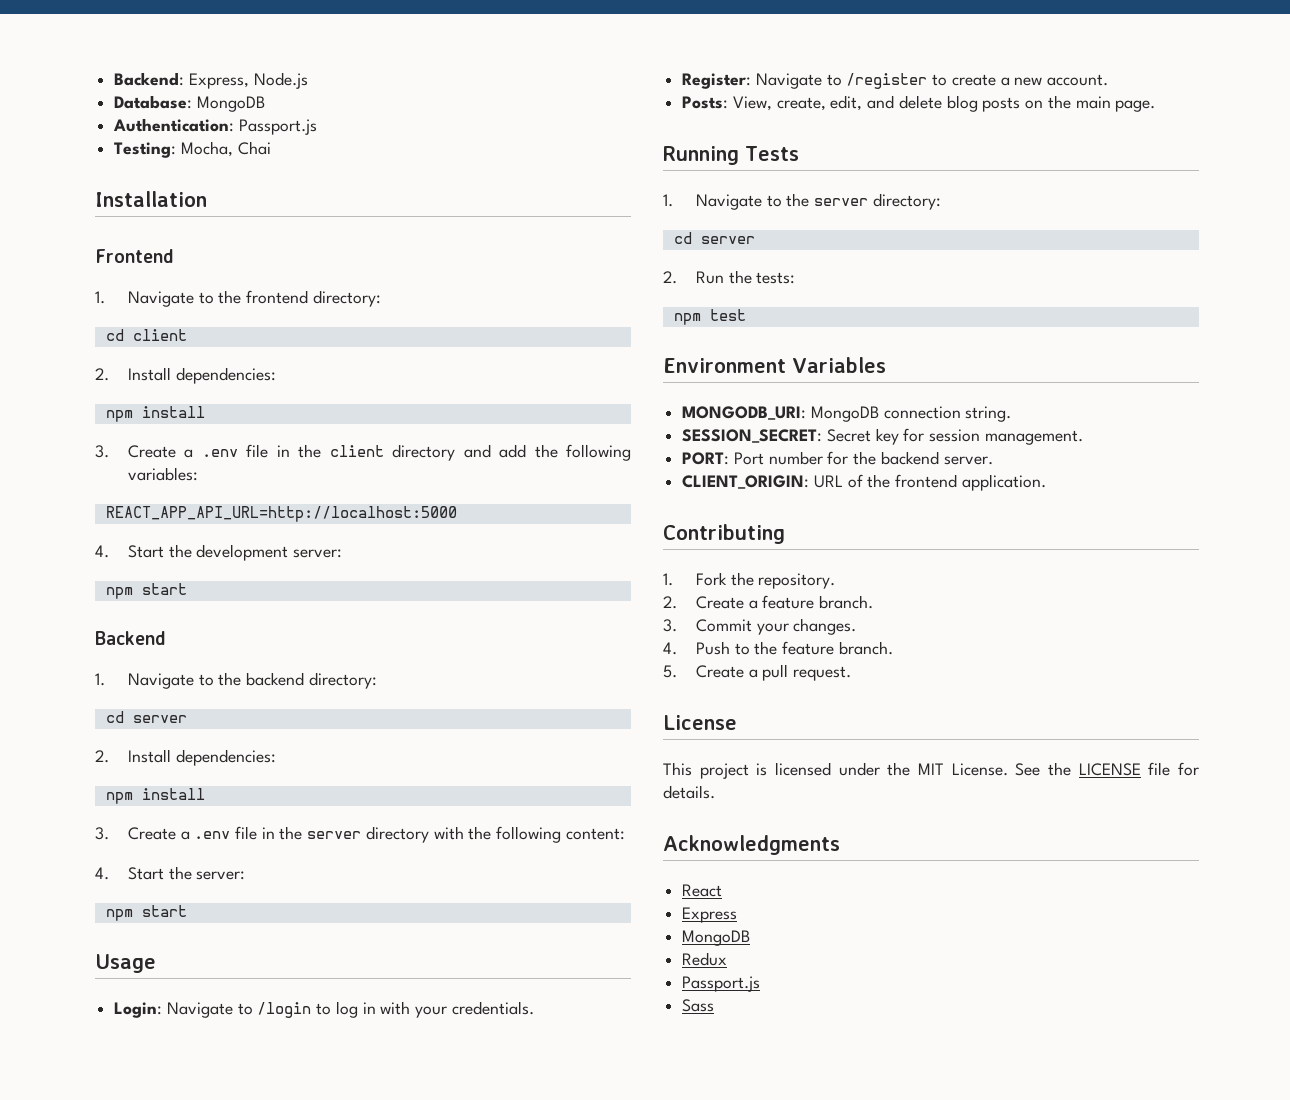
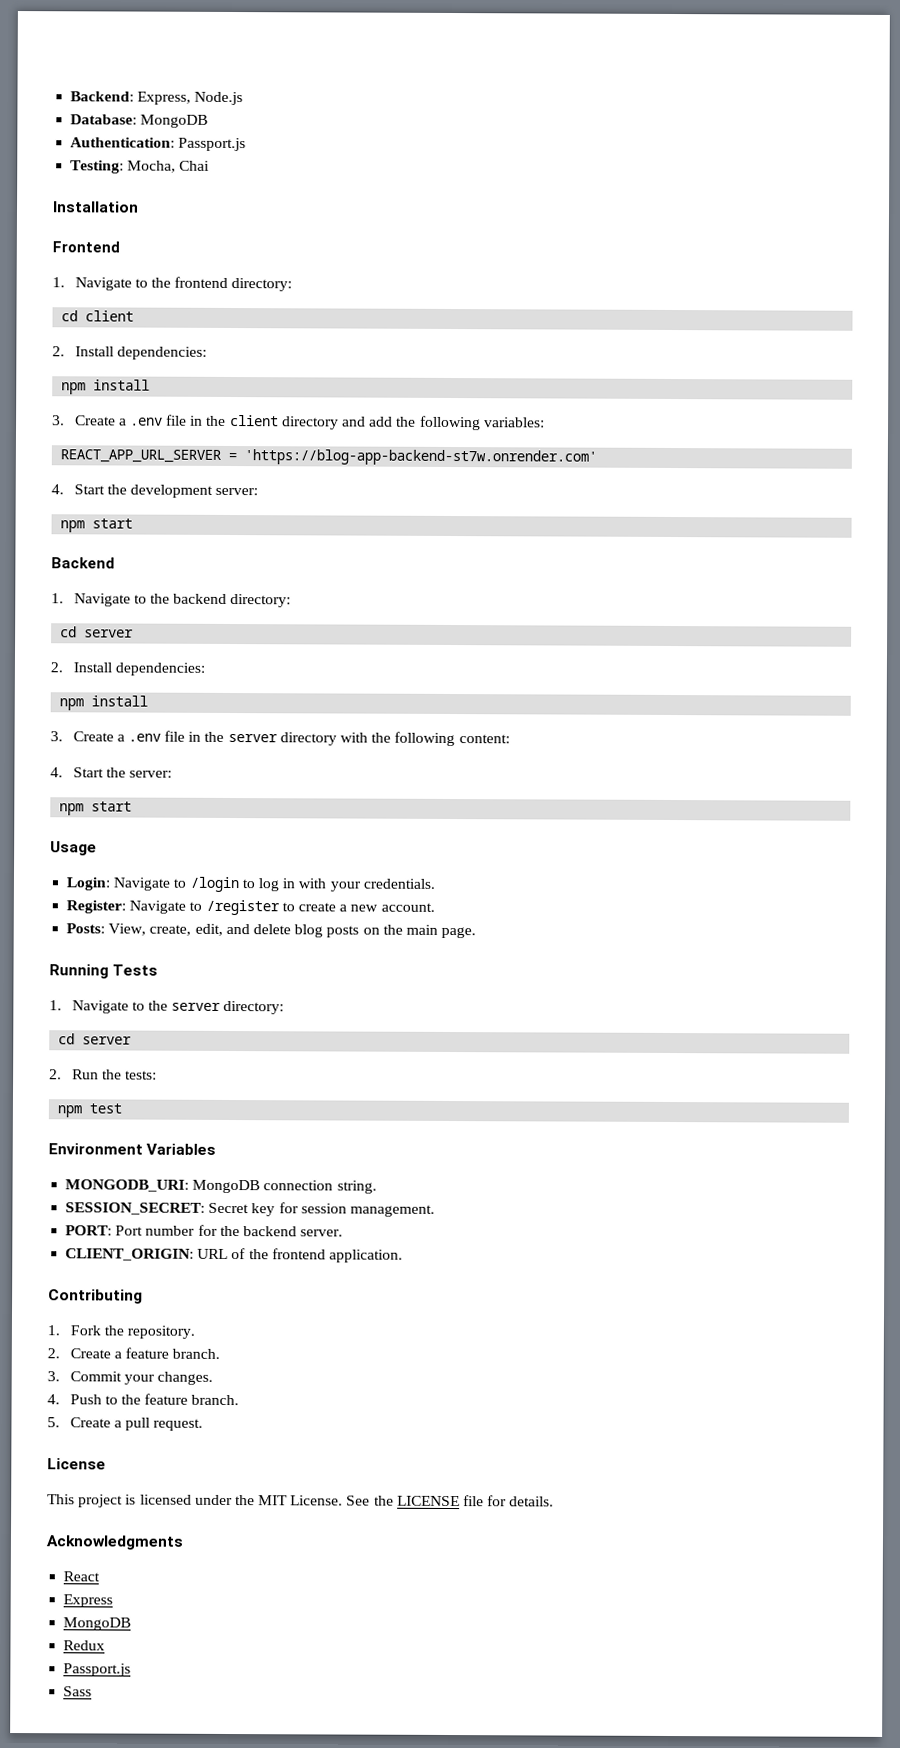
- REACT_APP_API_URL=http://localhost:5000
+ REACT_APP_URL_SERVER = 'https://blog-app-backend-st7w.onrender.com'

